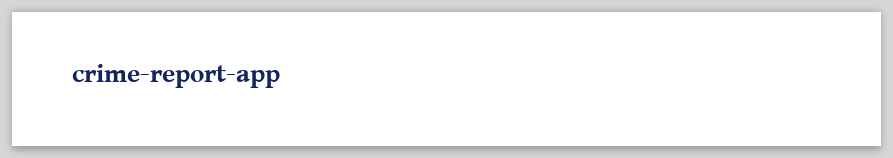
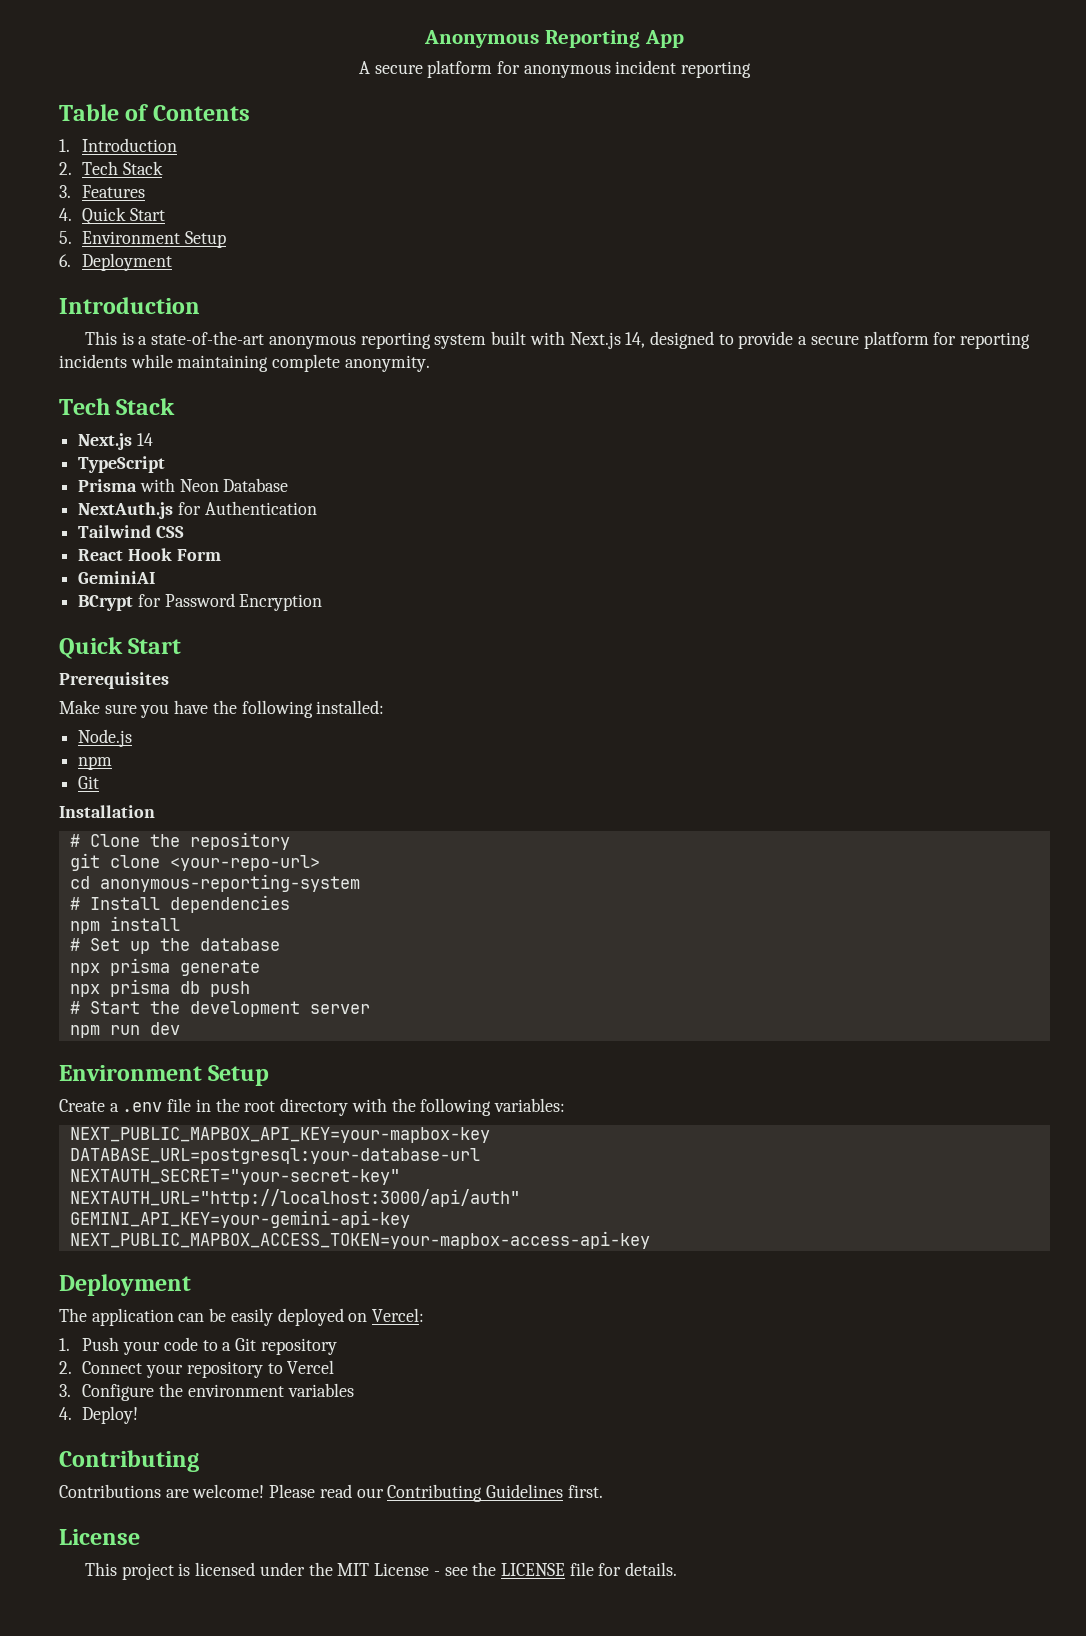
- crime-report-app
+ Anonymous Reporting App
+ A secure platform for anonymous incident reporting
+ Table of Contents
+ 1. Introduction
+ 2. Tech Stack
+ 3. Features
+ 4. Quick Start
+ 5. Environment Setup
+ 6. Deployment
+ Introduction
+ This is a state-of-the-art anonymous reporting system built with Next.js 14, designed to provide a secure platform for reporting incidents while maintaining complete anonymity.
+ Tech Stack
+ Next.js 14
+ TypeScript
+ Prisma with Neon Database
+ NextAuth.js for Authentication
+ Tailwind CSS
+ React Hook Form
+ GeminiAI
+ BCrypt for Password Encryption
+ Quick Start
+ Prerequisites
+ Make sure you have the following installed:
+ Node.js
+ npm
+ Git
+ Installation
+ # Clone the repository
+ git clone <your-repo-url>
+ cd anonymous-reporting-system
+ # Install dependencies
+ npm install
+ # Set up the database
+ npx prisma generate
+ npx prisma db push
+ # Start the development server
+ npm run dev
+ Environment Setup
+ Create a .env file in the root directory with the following variables:
+ NEXT_PUBLIC_MAPBOX_API_KEY=your-mapbox-key
+ DATABASE_URL=postgresql:your-database-url
+ NEXTAUTH_SECRET="your-secret-key"
+ NEXTAUTH_URL="http://localhost:3000/api/auth"
+ GEMINI_API_KEY=your-gemini-api-key
+ NEXT_PUBLIC_MAPBOX_ACCESS_TOKEN=your-mapbox-access-api-key
+ Deployment
+ The application can be easily deployed on Vercel:
+ 1. Push your code to a Git repository
+ 2. Connect your repository to Vercel
+ 3. Configure the environment variables
+ 4. Deploy!
+ Contributing
+ Contributions are welcome! Please read our Contributing Guidelines first.
+ License
+ This project is licensed under the MIT License - see the LICENSE file for details.

